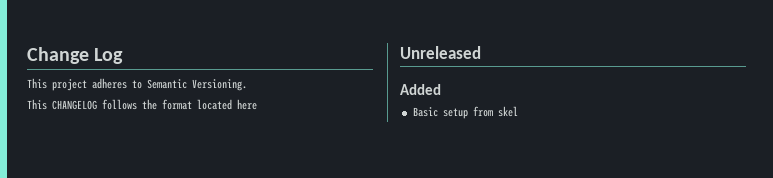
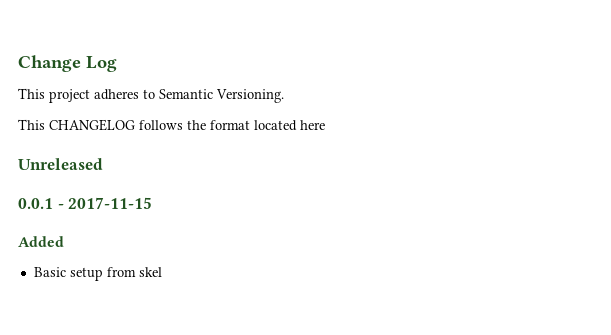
+ 0.0.1 - 2017-11-15

